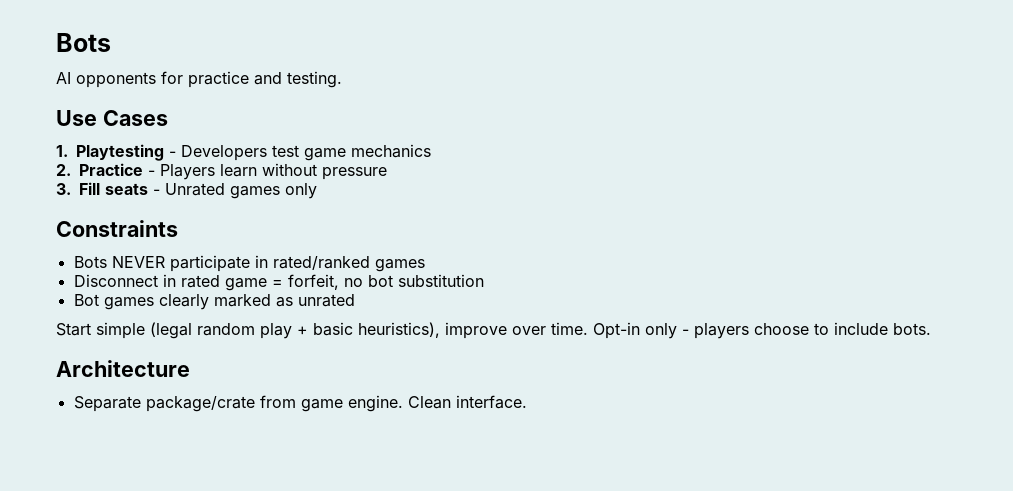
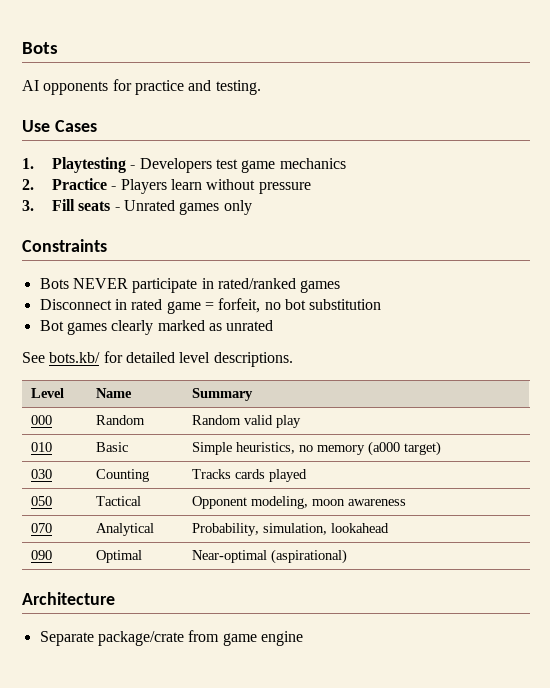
- Start simple (legal random play + basic heuristics), improve over time. Opt-in only - players choose to include bots.
+ See bots.kb/ for detailed level descriptions.
+ Level | Name | Summary
+ 000 | Random | Random valid play
+ 010 | Basic | Simple heuristics, no memory (a000 target)
+ 030 | Counting | Tracks cards played
+ 050 | Tactical | Opponent modeling, moon awareness
+ 070 | Analytical | Probability, simulation, lookahead
+ 090 | Optimal | Near-optimal (aspirational)
- Separate package/crate from game engine. Clean interface.
+ Separate package/crate from game engine

